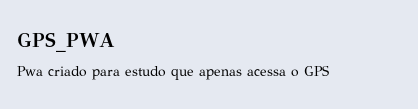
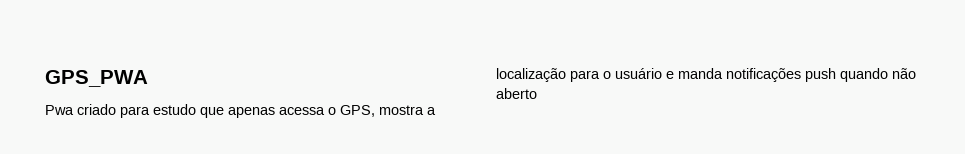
- Pwa criado para estudo que apenas acessa o GPS
+ Pwa criado para estudo que apenas acessa o GPS, mostra a localização para o usuário e manda notificações push quando não aberto

